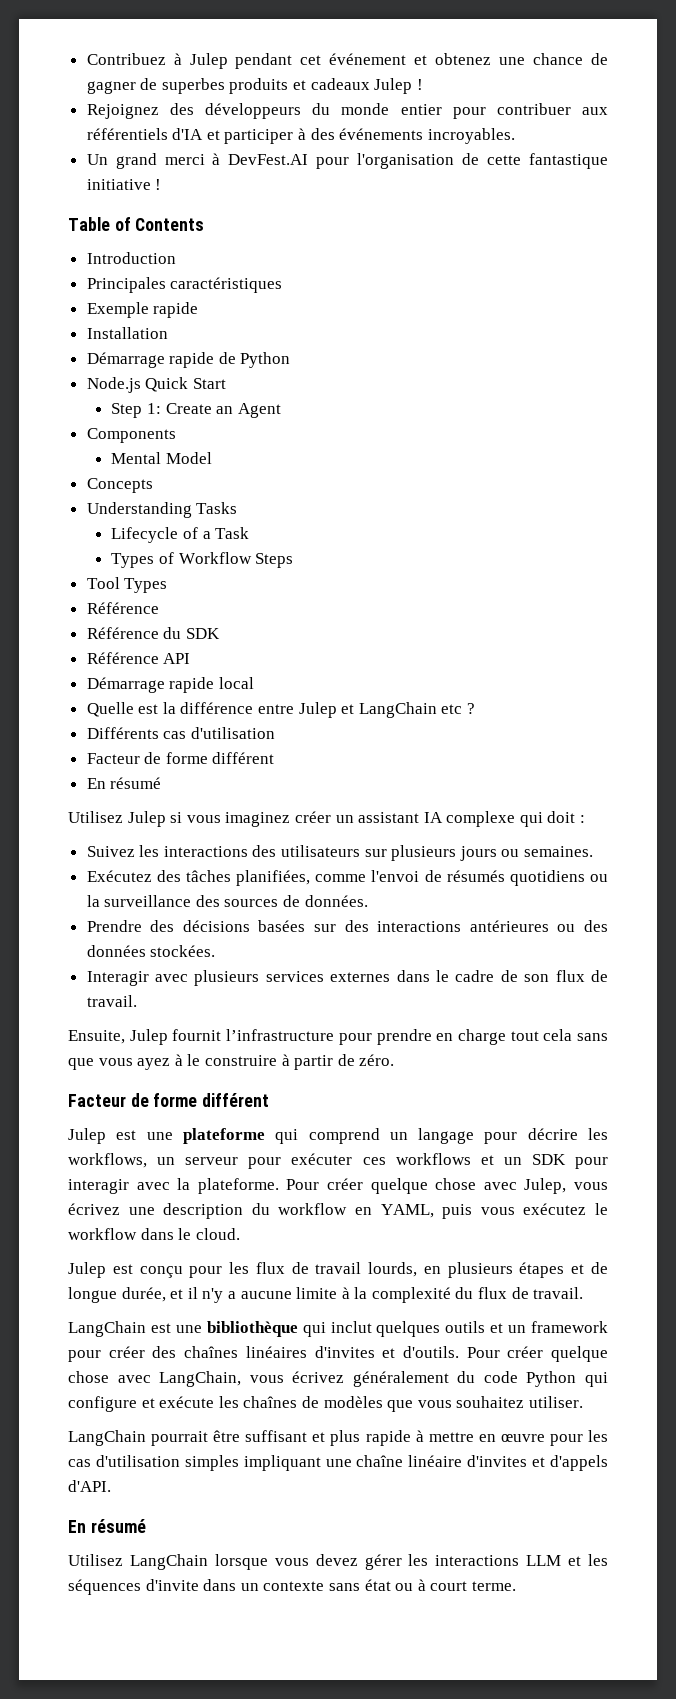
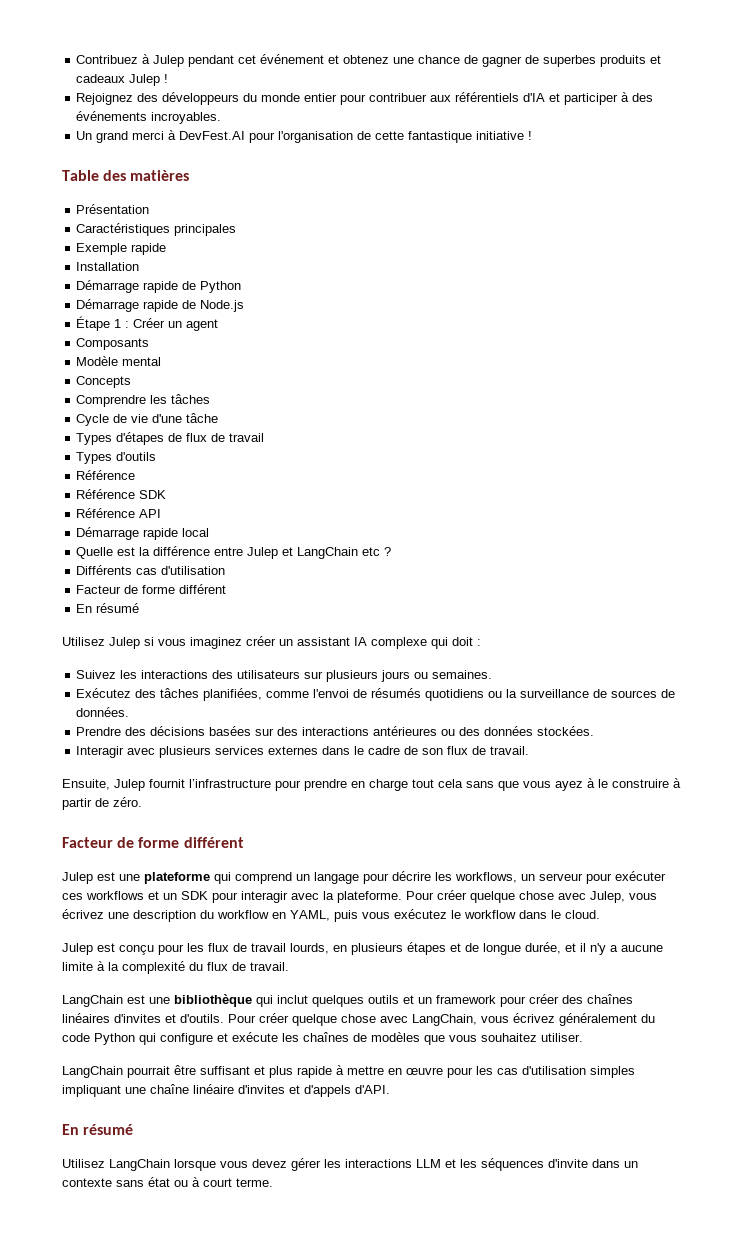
- Table of Contents
- Introduction
- Principales caractéristiques
+ Table des matières
+ Présentation
+ Caractéristiques principales
- Node.js Quick Start
- Step 1: Create an Agent
- Components
- Mental Model
+ Démarrage rapide de Node.js
+ Étape 1 : Créer un agent
+ Composants
+ Modèle mental
  Concepts
- Understanding Tasks
- Lifecycle of a Task
- Types of Workflow Steps
- Tool Types
+ Comprendre les tâches
+ Cycle de vie d'une tâche
+ Types d'étapes de flux de travail
+ Types d'outils
- Référence du SDK
+ Référence SDK
- Exécutez des tâches planifiées, comme l'envoi de résumés quotidiens ou la surveillance des sources de données.
+ Exécutez des tâches planifiées, comme l'envoi de résumés quotidiens ou la surveillance de sources de données.

